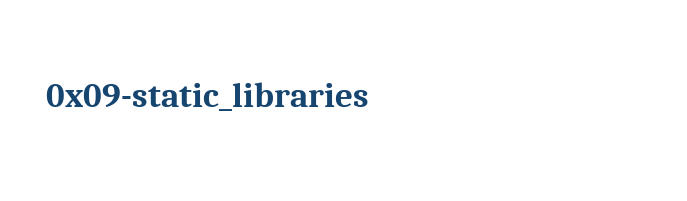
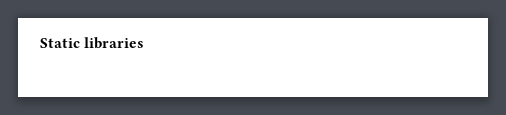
- 0x09-static_libraries
+ Static libraries

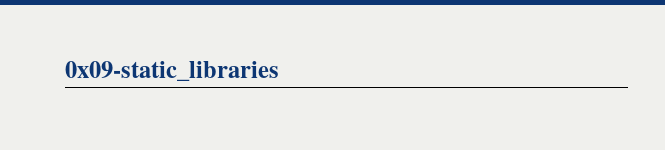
- Static libraries
+ 0x09-static_libraries

